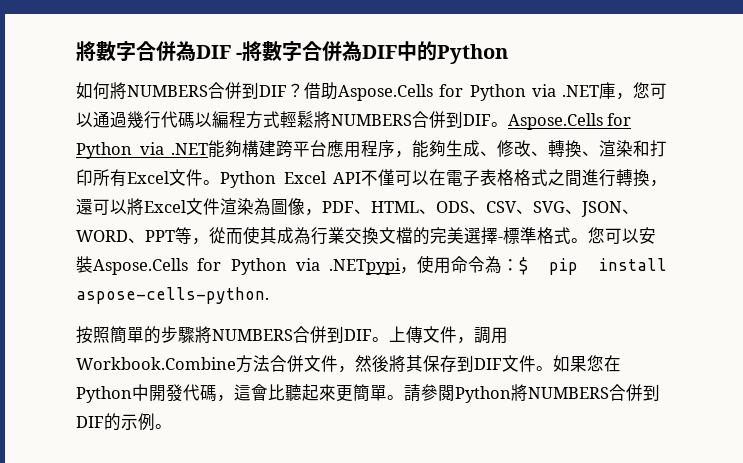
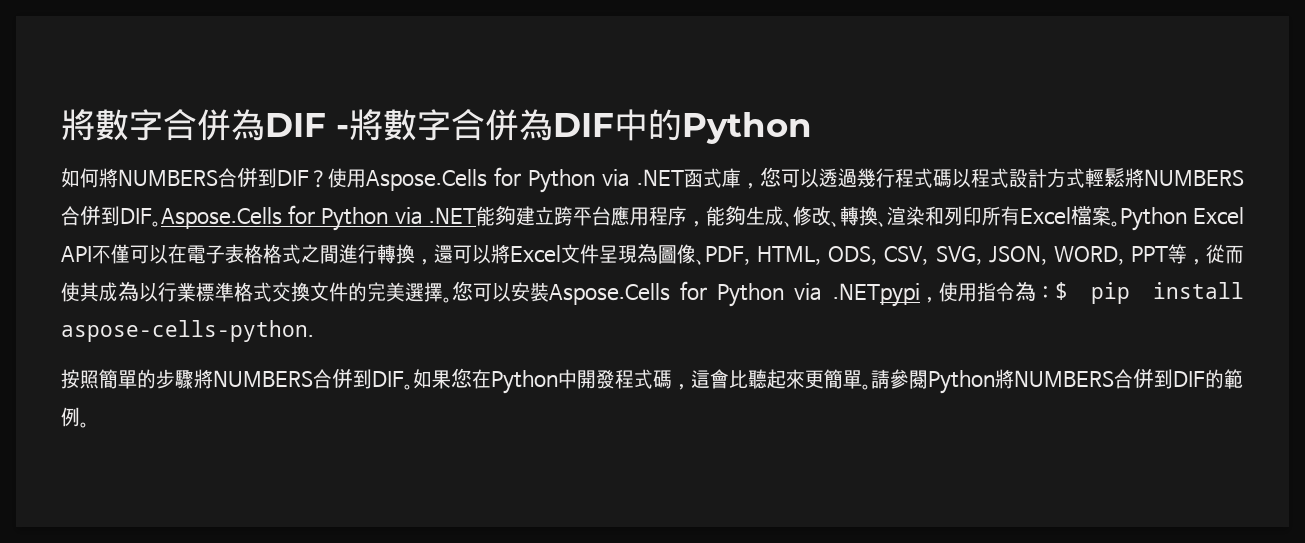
- 借助Aspose.Cells for Python via .NET庫，您可以通過幾行代碼以編程方式輕鬆將NUMBERS合併到DIF。
+ 使用Aspose.Cells for Python via .NET函式庫，您可以透過幾行程式碼以程式設計方式輕鬆將NUMBERS合併到DIF。
- Aspose.Cells for Python via .NET能夠構建跨平台應用程序，能夠生成、修改、轉換、渲染和打印所有Excel文件。
+ Aspose.Cells for Python via .NET能夠建立跨平台應用程序，能夠生成、修改、轉換、渲染和列印所有Excel檔案。
- Python Excel API不僅可以在電子表格格式之間進行轉換，還可以將Excel文件渲染為圖像，PDF、HTML、ODS、CSV、SVG、JSON、WORD、PPT等，從而使其成為行業交換文檔的完美選擇-標準格式。
+ Python Excel API不僅可以在電子表格格式之間進行轉換，還可以將Excel文件呈現為圖像、PDF, HTML, ODS, CSV, SVG, JSON, WORD, PPT等，從而使其成為以行業標準格式交換文件的完美選擇。
- 您可以安裝Aspose.Cells for Python via .NETpypi，使用命令為：$ pip install aspose-cells-python.
+ 您可以安裝Aspose.Cells for Python via .NETpypi，使用指令為：$ pip install aspose-cells-python.
- 上傳文件，調用Workbook.Combine方法合併文件，然後將其保存到DIF文件。
- 如果您在Python中開發代碼，這會比聽起來更簡單。
+ 如果您在Python中開發程式碼，這會比聽起來更簡單。
- 請參閱Python將NUMBERS合併到DIF的示例。
+ 請參閱Python將NUMBERS合併到DIF的範例。

